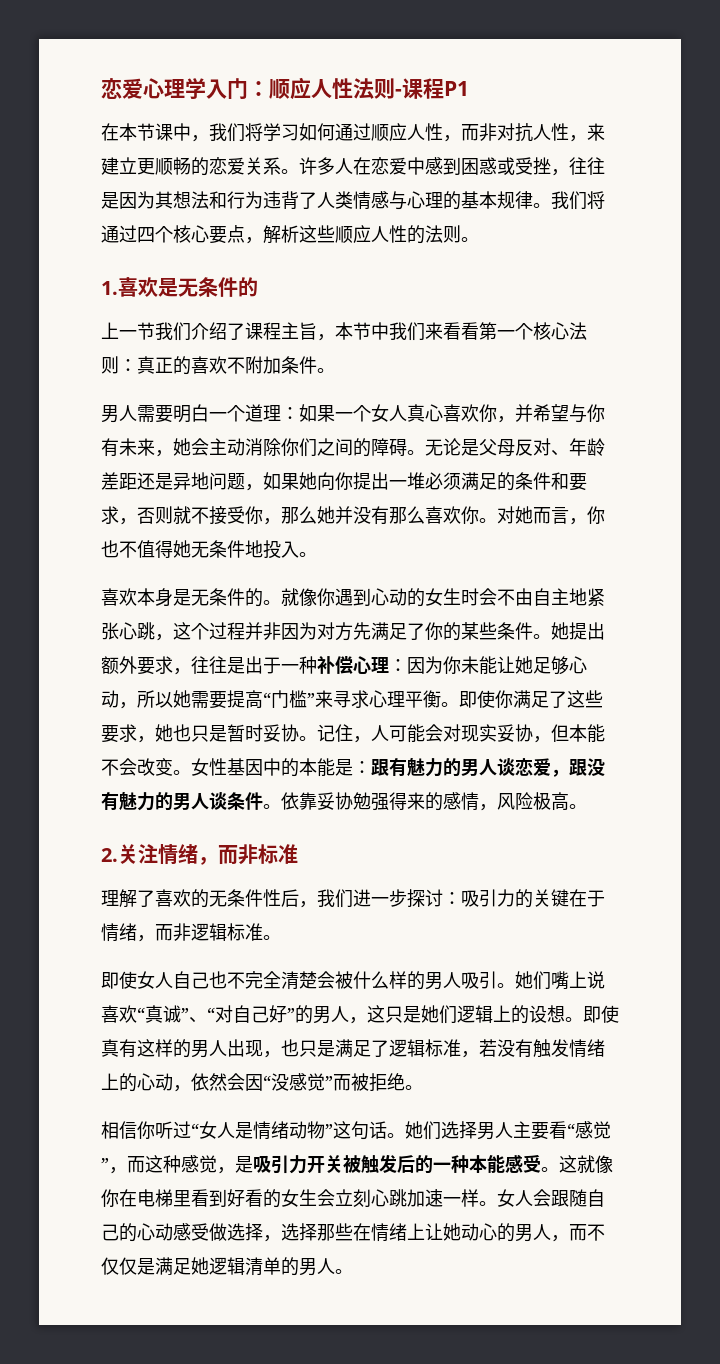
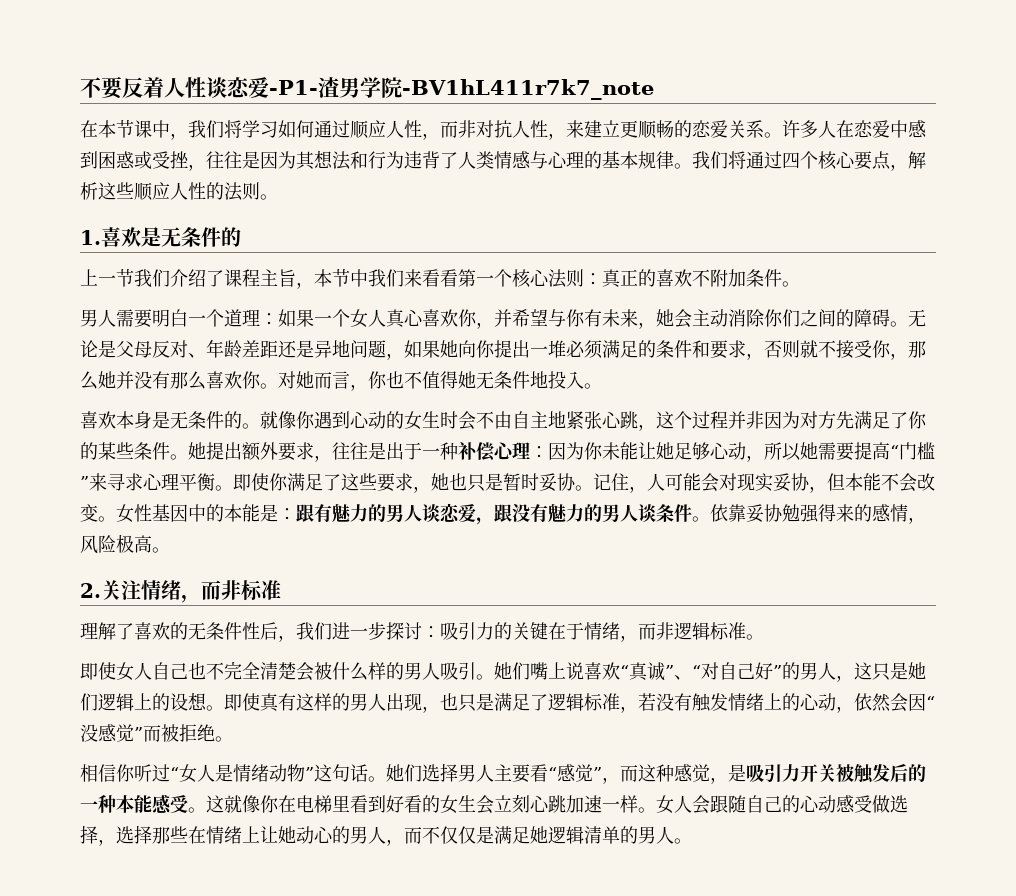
- 恋爱心理学入门：顺应人性法则-课程P1
+ 不要反着人性谈恋爱-P1-渣男学院-BV1hL411r7k7_note

